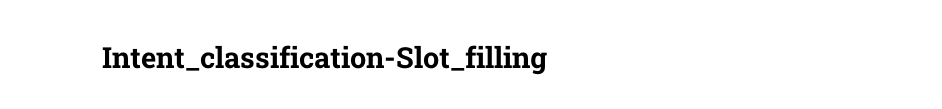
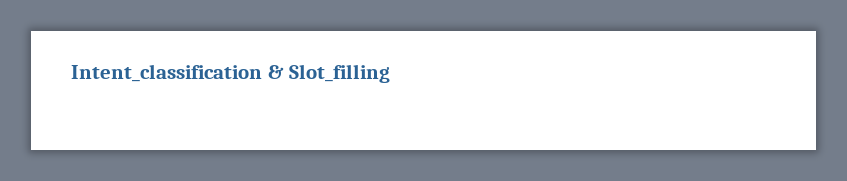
- Intent_classification-Slot_filling
+ Intent_classification & Slot_filling

